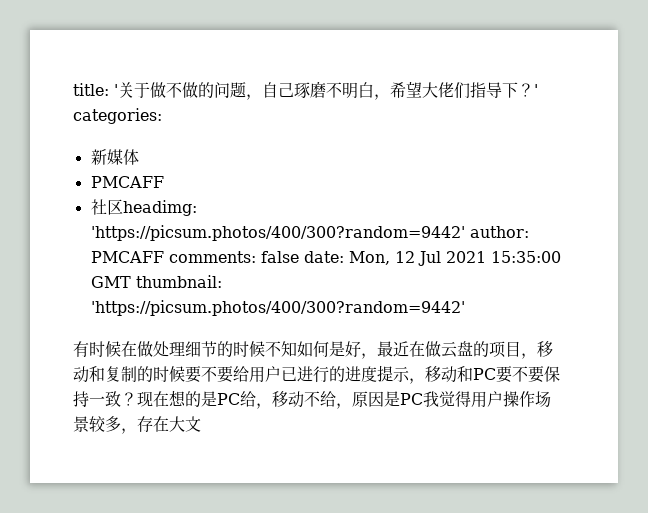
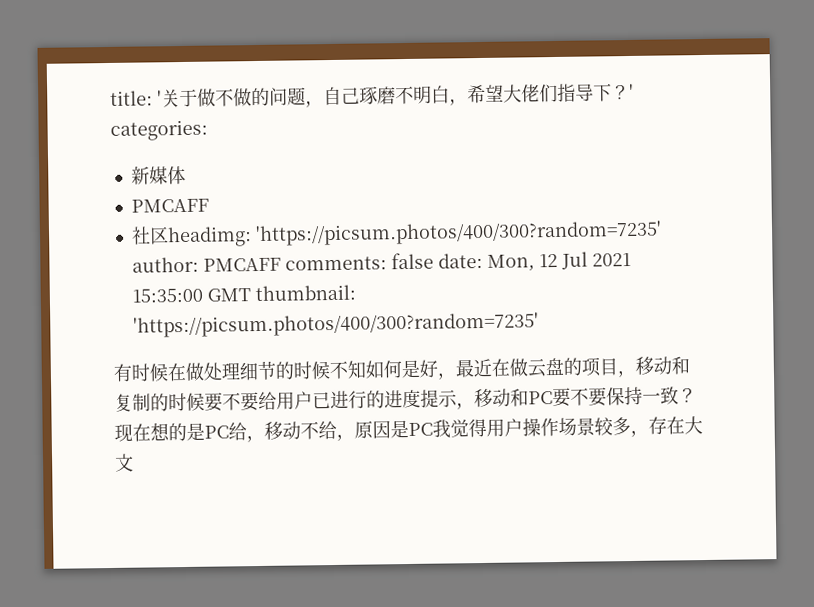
- 社区headimg: 'https://picsum.photos/400/300?random=9442' author: PMCAFF comments: false date: Mon, 12 Jul 2021 15:35:00 GMT thumbnail: 'https://picsum.photos/400/300?random=9442'
+ 社区headimg: 'https://picsum.photos/400/300?random=7235' author: PMCAFF comments: false date: Mon, 12 Jul 2021 15:35:00 GMT thumbnail: 'https://picsum.photos/400/300?random=7235'

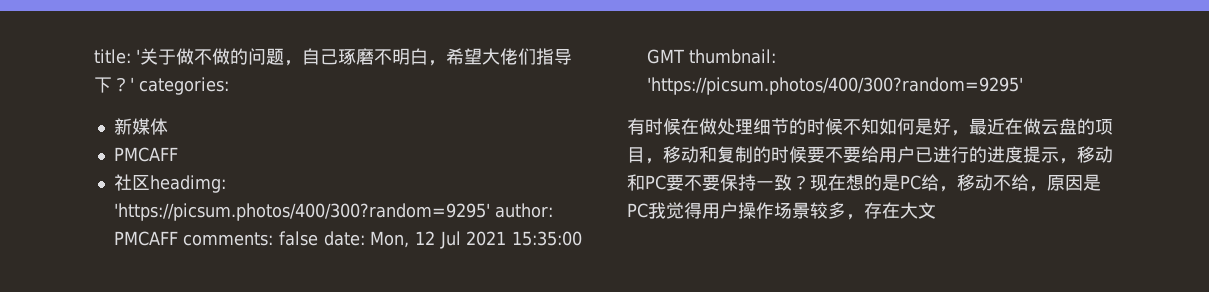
- 社区headimg: 'https://picsum.photos/400/300?random=7235' author: PMCAFF comments: false date: Mon, 12 Jul 2021 15:35:00 GMT thumbnail: 'https://picsum.photos/400/300?random=7235'
+ 社区headimg: 'https://picsum.photos/400/300?random=9295' author: PMCAFF comments: false date: Mon, 12 Jul 2021 15:35:00 GMT thumbnail: 'https://picsum.photos/400/300?random=9295'

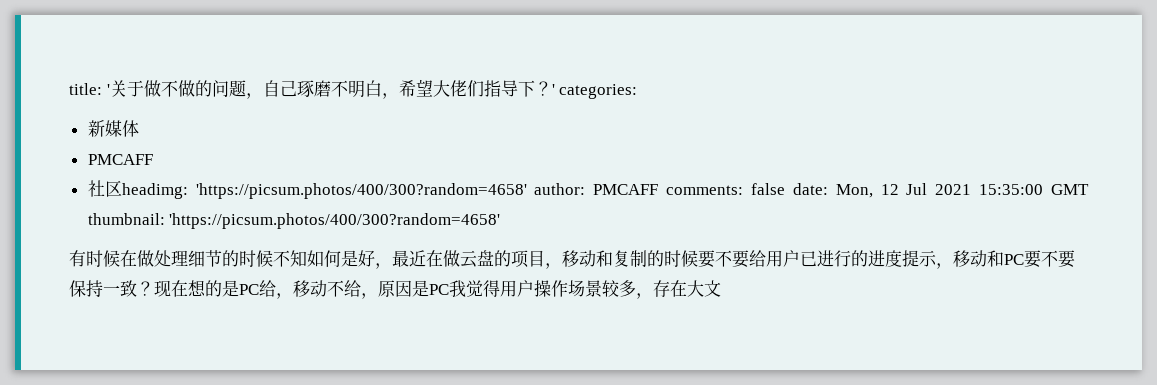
- 社区headimg: 'https://picsum.photos/400/300?random=9295' author: PMCAFF comments: false date: Mon, 12 Jul 2021 15:35:00 GMT thumbnail: 'https://picsum.photos/400/300?random=9295'
+ 社区headimg: 'https://picsum.photos/400/300?random=4658' author: PMCAFF comments: false date: Mon, 12 Jul 2021 15:35:00 GMT thumbnail: 'https://picsum.photos/400/300?random=4658'

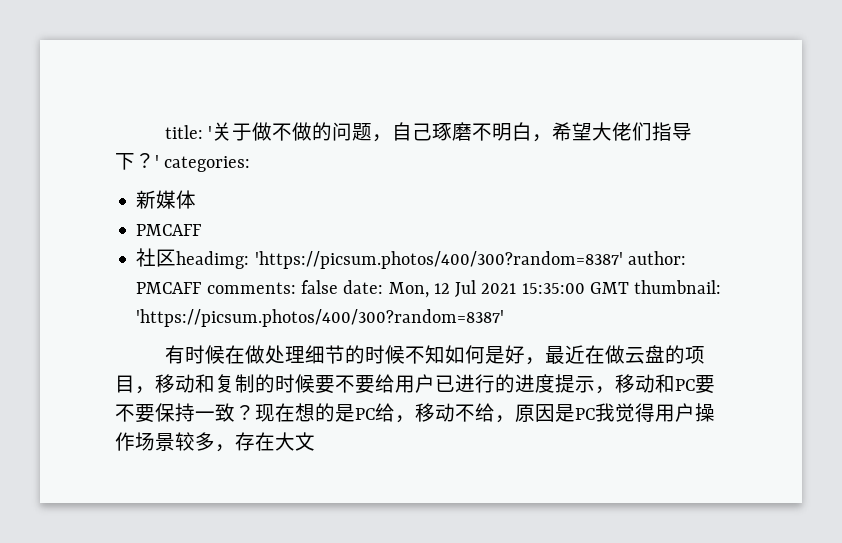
- 社区headimg: 'https://picsum.photos/400/300?random=4658' author: PMCAFF comments: false date: Mon, 12 Jul 2021 15:35:00 GMT thumbnail: 'https://picsum.photos/400/300?random=4658'
+ 社区headimg: 'https://picsum.photos/400/300?random=8387' author: PMCAFF comments: false date: Mon, 12 Jul 2021 15:35:00 GMT thumbnail: 'https://picsum.photos/400/300?random=8387'

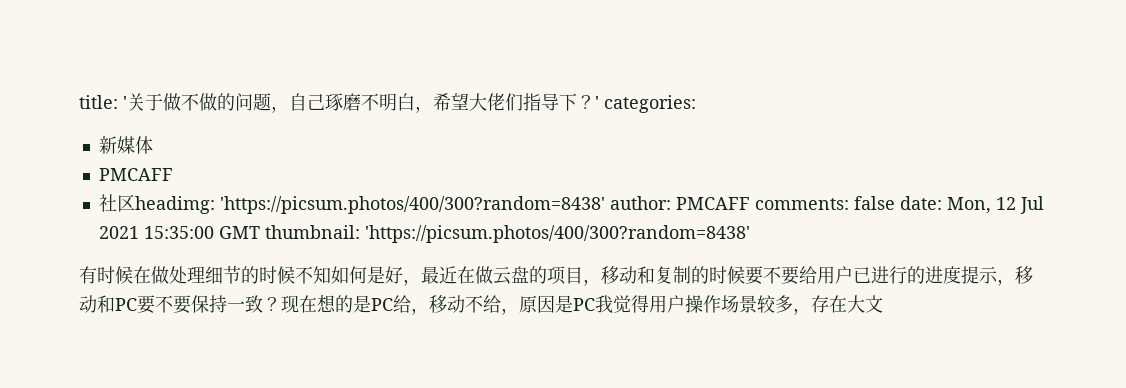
- 社区headimg: 'https://picsum.photos/400/300?random=8387' author: PMCAFF comments: false date: Mon, 12 Jul 2021 15:35:00 GMT thumbnail: 'https://picsum.photos/400/300?random=8387'
+ 社区headimg: 'https://picsum.photos/400/300?random=8438' author: PMCAFF comments: false date: Mon, 12 Jul 2021 15:35:00 GMT thumbnail: 'https://picsum.photos/400/300?random=8438'

